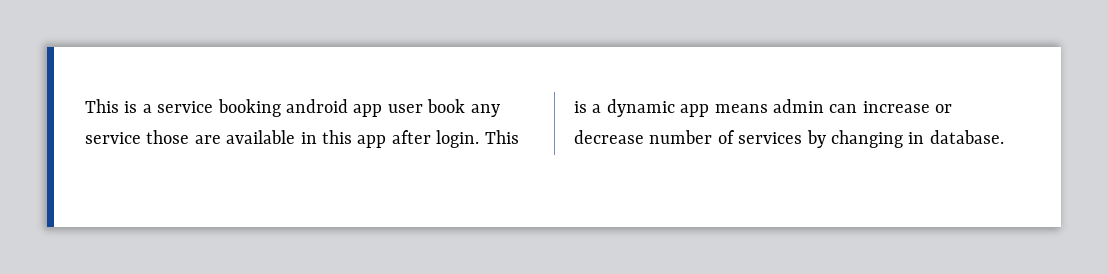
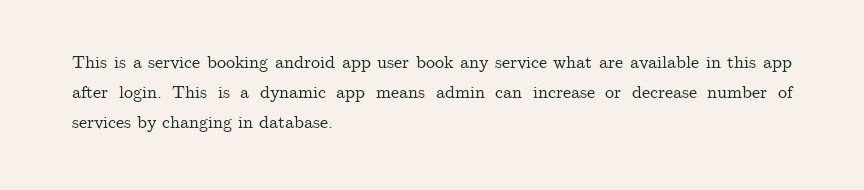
- This is a service booking android app user book any service those are available in this app after login.
+ This is a service booking android app user book any service what are available in this app after login.

